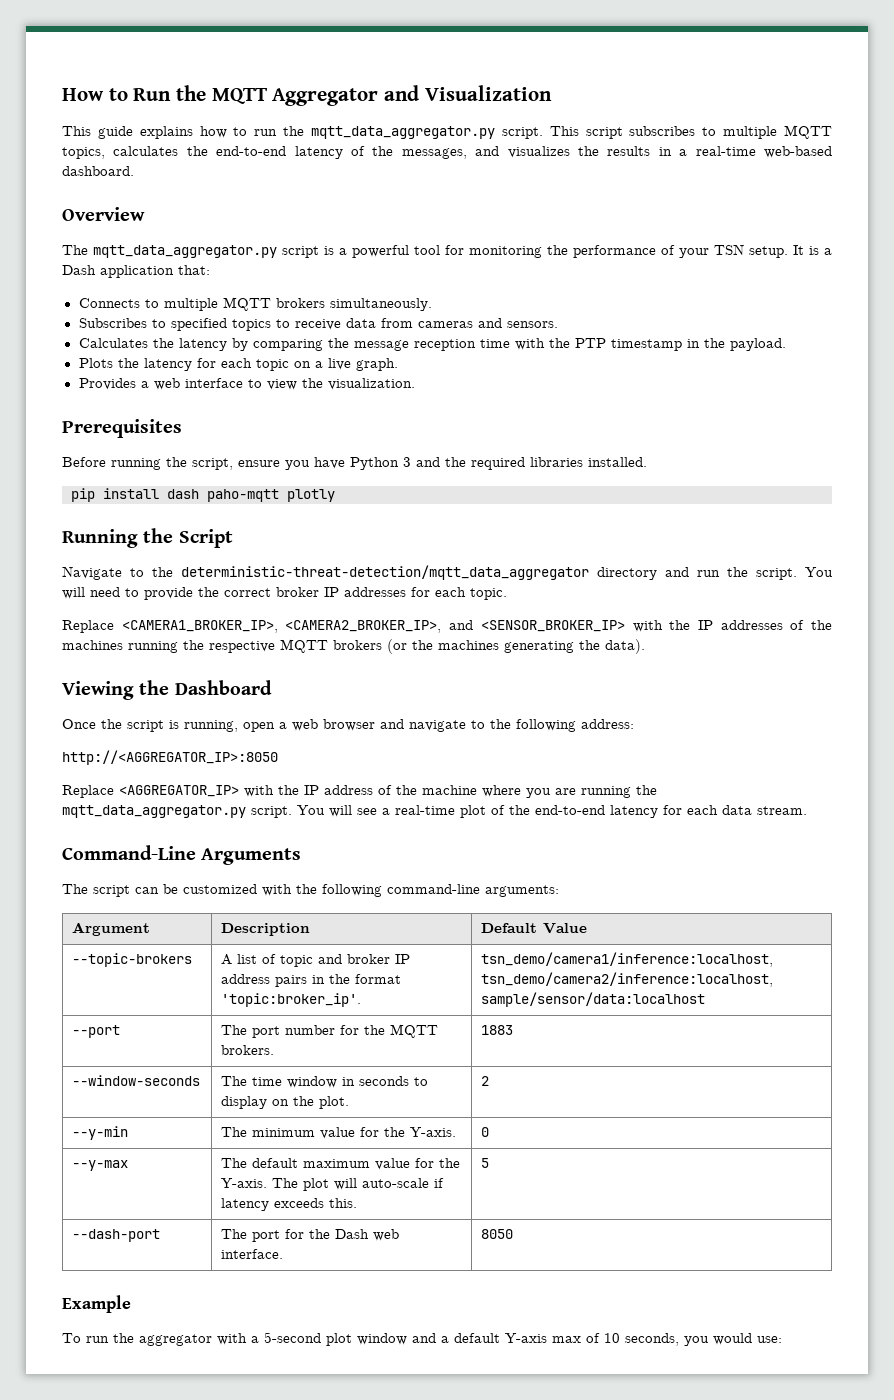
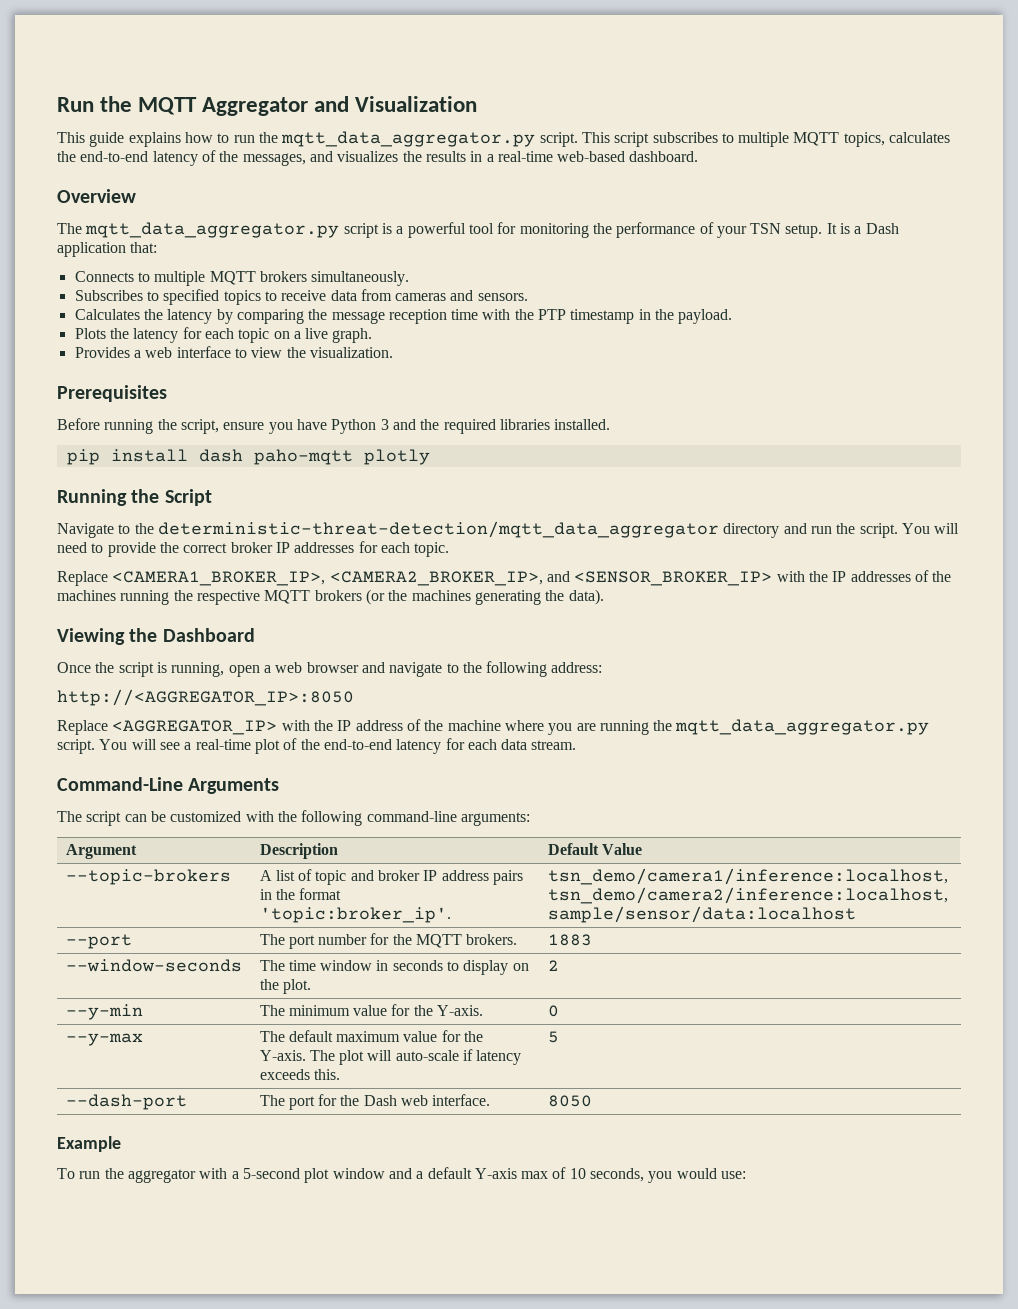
- How to Run the MQTT Aggregator and Visualization
+ Run the MQTT Aggregator and Visualization

